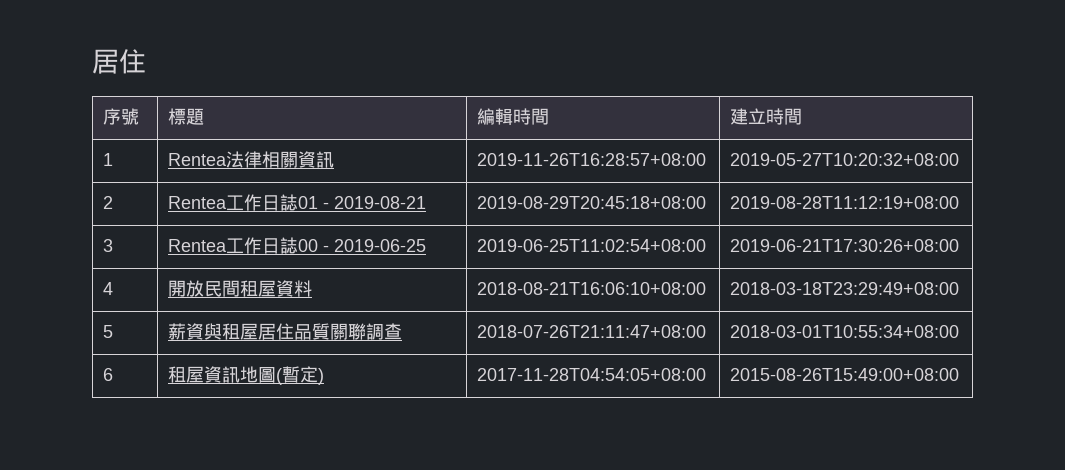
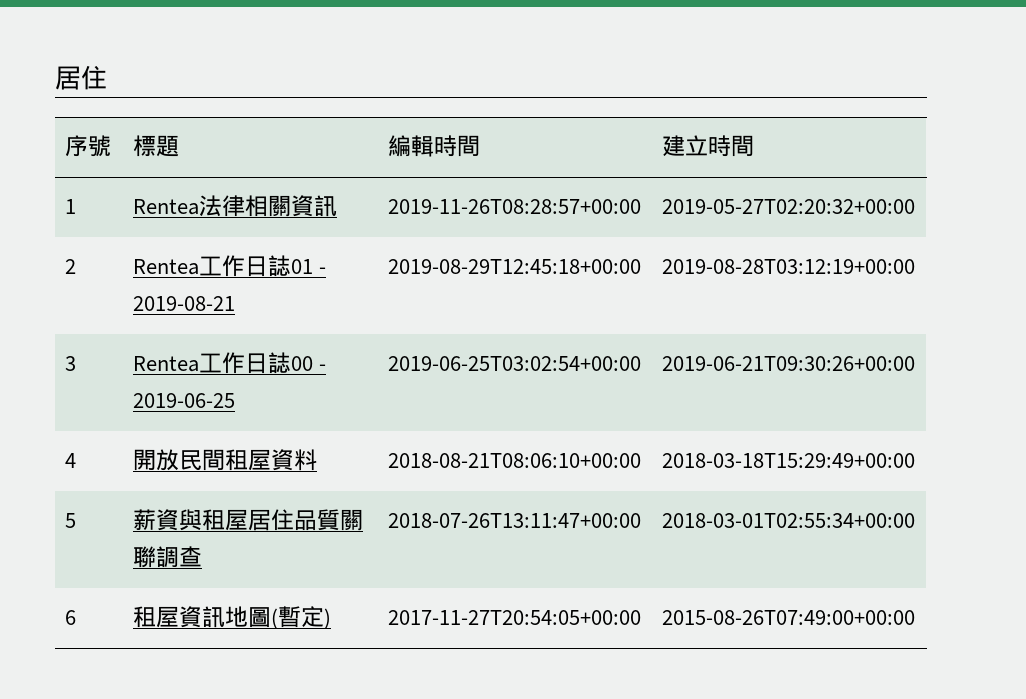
- 1 | Rentea法律相關資訊 | 2019-11-26T16:28:57+08:00 | 2019-05-27T10:20:32+08:00
+ 1 | Rentea法律相關資訊 | 2019-11-26T08:28:57+00:00 | 2019-05-27T02:20:32+00:00
- 2 | Rentea工作日誌01 - 2019-08-21 | 2019-08-29T20:45:18+08:00 | 2019-08-28T11:12:19+08:00
+ 2 | Rentea工作日誌01 - 2019-08-21 | 2019-08-29T12:45:18+00:00 | 2019-08-28T03:12:19+00:00
- 3 | Rentea工作日誌00 - 2019-06-25 | 2019-06-25T11:02:54+08:00 | 2019-06-21T17:30:26+08:00
+ 3 | Rentea工作日誌00 - 2019-06-25 | 2019-06-25T03:02:54+00:00 | 2019-06-21T09:30:26+00:00
- 4 | 開放民間租屋資料 | 2018-08-21T16:06:10+08:00 | 2018-03-18T23:29:49+08:00
+ 4 | 開放民間租屋資料 | 2018-08-21T08:06:10+00:00 | 2018-03-18T15:29:49+00:00
- 5 | 薪資與租屋居住品質關聯調查 | 2018-07-26T21:11:47+08:00 | 2018-03-01T10:55:34+08:00
+ 5 | 薪資與租屋居住品質關聯調查 | 2018-07-26T13:11:47+00:00 | 2018-03-01T02:55:34+00:00
- 6 | 租屋資訊地圖(暫定) | 2017-11-28T04:54:05+08:00 | 2015-08-26T15:49:00+08:00
+ 6 | 租屋資訊地圖(暫定) | 2017-11-27T20:54:05+00:00 | 2015-08-26T07:49:00+00:00

